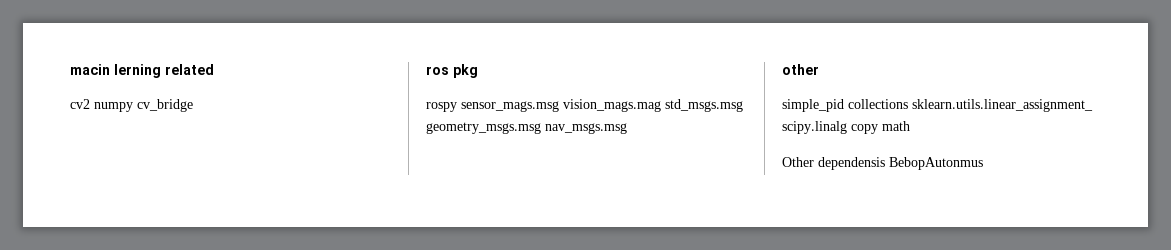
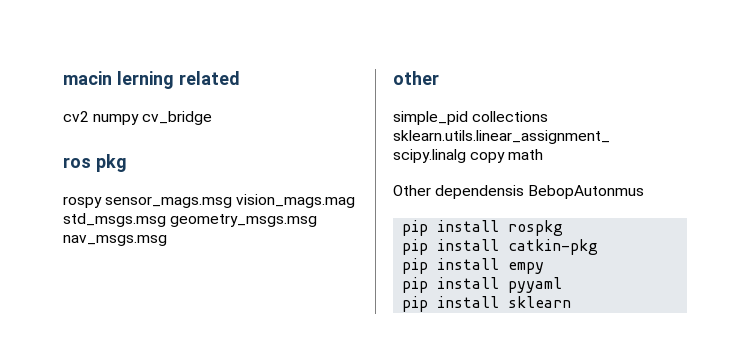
+ pip install rospkg
+ pip install catkin-pkg
+ pip install empy
+ pip install pyyaml
+ pip install sklearn

